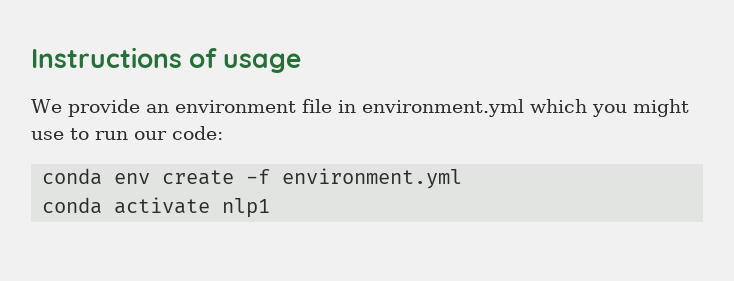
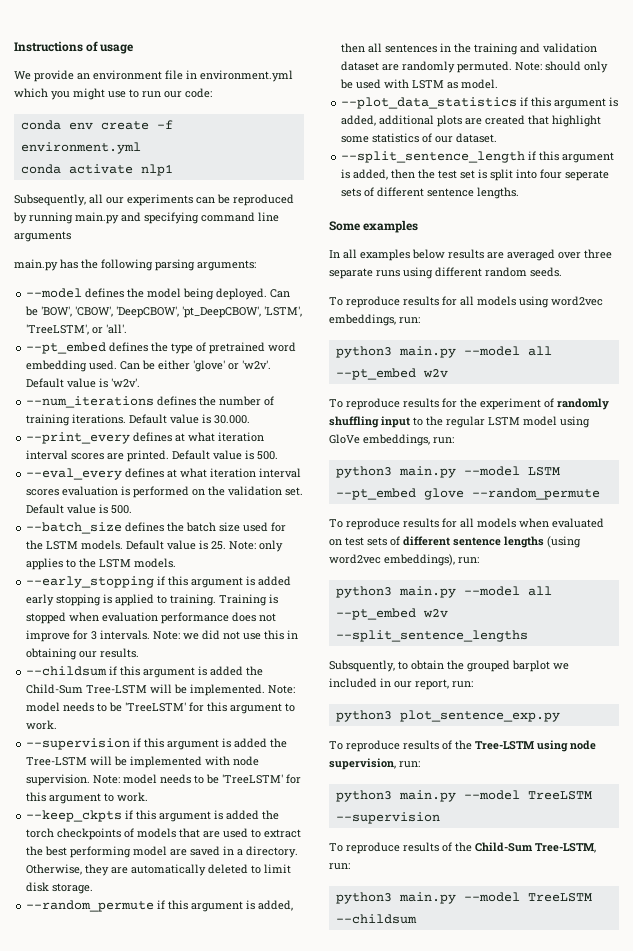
+ Subsequently, all our experiments can be reproduced by running main.py and specifying command line arguments
+ main.py has the following parsing arguments:
+ --model defines the model being deployed. Can be 'BOW', 'CBOW', 'DeepCBOW', 'pt_DeepCBOW', 'LSTM', 'TreeLSTM', or 'all'.
+ --pt_embed defines the type of pretrained word embedding used. Can be either 'glove' or 'w2v'. Default value is 'w2v'.
+ --num_iterations defines the number of training iterations. Default value is 30.000.
+ --print_every defines at what iteration interval scores are printed. Default value is 500.
+ --eval_every defines at what iteration interval scores evaluation is performed on the validation set. Default value is 500.
+ --batch_size defines the batch size used for the LSTM models. Default value is 25. Note: only applies to the LSTM models.
+ --early_stopping if this argument is added early stopping is applied to training. Training is stopped when evaluation performance does not improve for 3 intervals. Note: we did not use this in obtaining our results.
+ --childsum if this argument is added the Child-Sum Tree-LSTM will be implemented. Note: model needs to be 'TreeLSTM' for this argument to work.
+ --supervision if this argument is added the Tree-LSTM will be implemented with node supervision. Note: model needs to be 'TreeLSTM' for this argument to work.
+ --keep_ckpts if this argument is added the torch checkpoints of models that are used to extract the best performing model are saved in a directory. Otherwise, they are automatically deleted to limit disk storage.
+ --random_permute if this argument is added, then all sentences in the training and validation dataset are randomly permuted. Note: should only be used with LSTM as model.
+ --plot_data_statistics if this argument is added, additional plots are created that highlight some statistics of our dataset.
+ --split_sentence_length if this argument is added, then the test set is split into four seperate sets of different sentence lengths.
+ Some examples
+ In all examples below results are averaged over three separate runs using different random seeds.
+ To reproduce results for all models using word2vec embeddings, run:
+ python3 main.py --model all --pt_embed w2v
+ To reproduce results for the experiment of randomly shuffling input to the regular LSTM model using GloVe embeddings, run:
+ python3 main.py --model LSTM --pt_embed glove --random_permute
+ To reproduce results for all models when evaluated on test sets of different sentence lengths (using word2vec embeddings), run:
+ python3 main.py --model all --pt_embed w2v --split_sentence_lengths
+ Subsquently, to obtain the grouped barplot we included in our report, run:
+ python3 plot_sentence_exp.py
+ To reproduce results of the Tree-LSTM using node supervision, run:
+ python3 main.py --model TreeLSTM --supervision
+ To reproduce results of the Child-Sum Tree-LSTM, run:
+ python3 main.py --model TreeLSTM --childsum

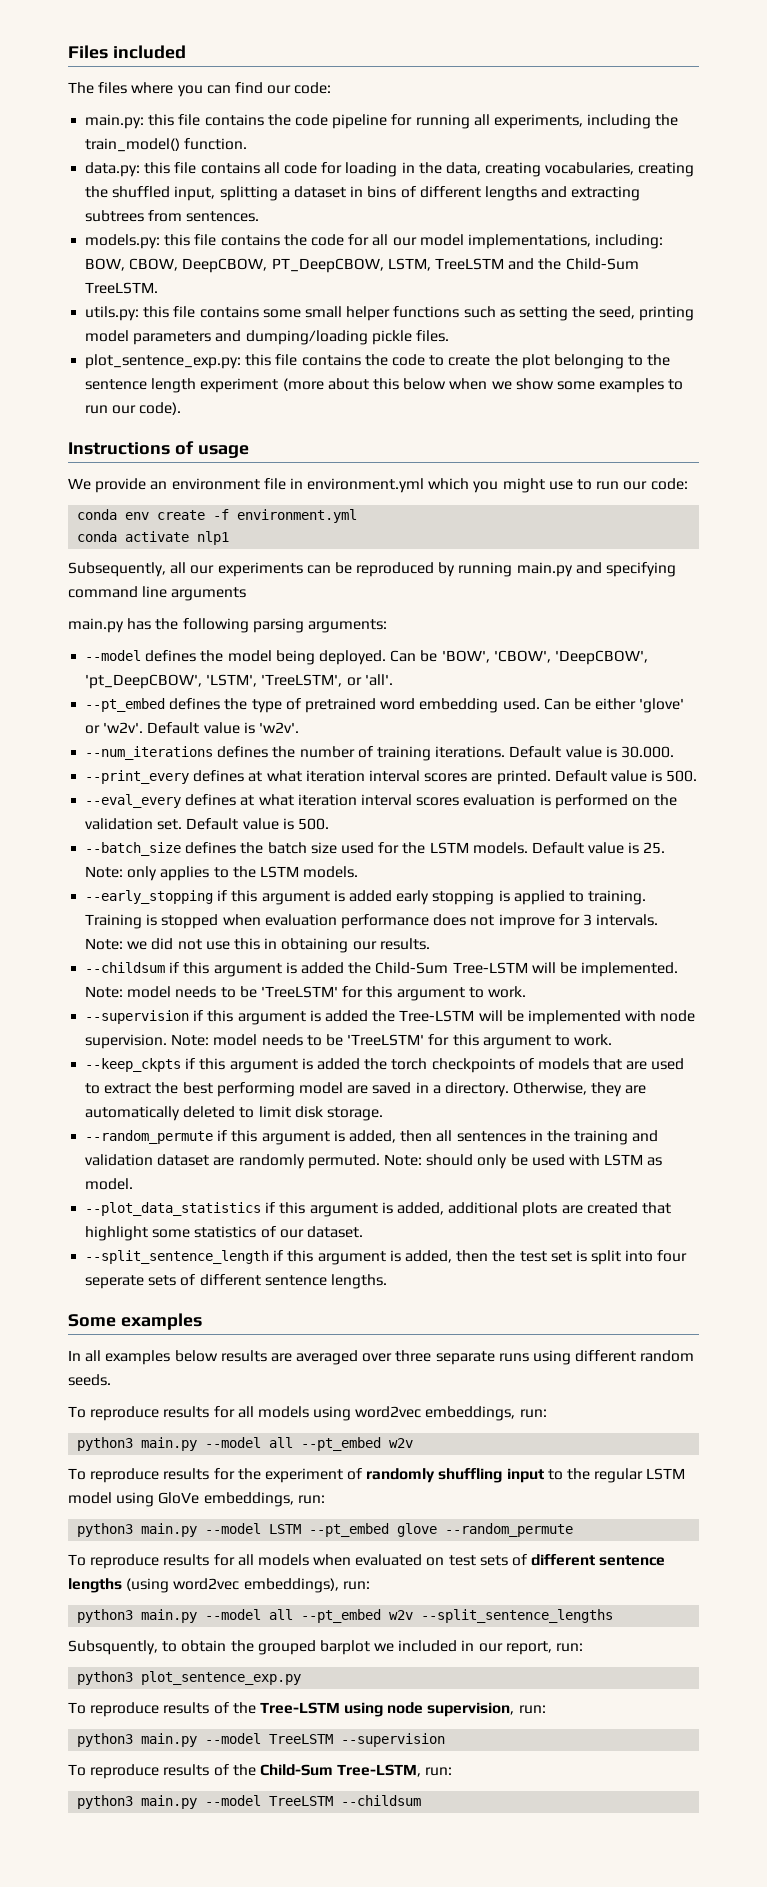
+ Files included
+ The files where you can find our code:
+ main.py: this file contains the code pipeline for running all experiments, including the train_model() function.
+ data.py: this file contains all code for loading in the data, creating vocabularies, creating the shuffled input, splitting a dataset in bins of different lengths and extracting subtrees from sentences.
+ models.py: this file contains the code for all our model implementations, including: BOW, CBOW, DeepCBOW, PT_DeepCBOW, LSTM, TreeLSTM and the Child-Sum TreeLSTM.
+ utils.py: this file contains some small helper functions such as setting the seed, printing model parameters and dumping/loading pickle files.
+ plot_sentence_exp.py: this file contains the code to create the plot belonging to the sentence length experiment (more about this below when we show some examples to run our code).

